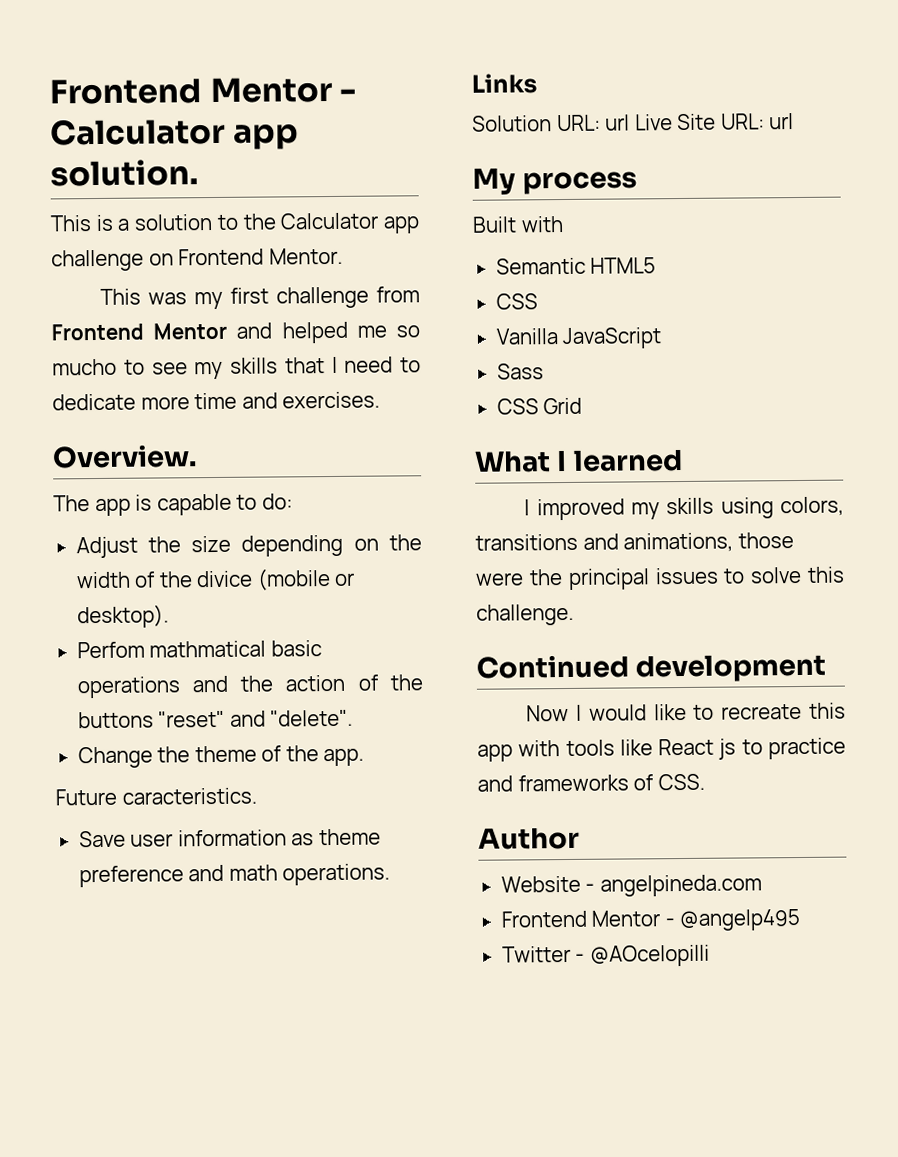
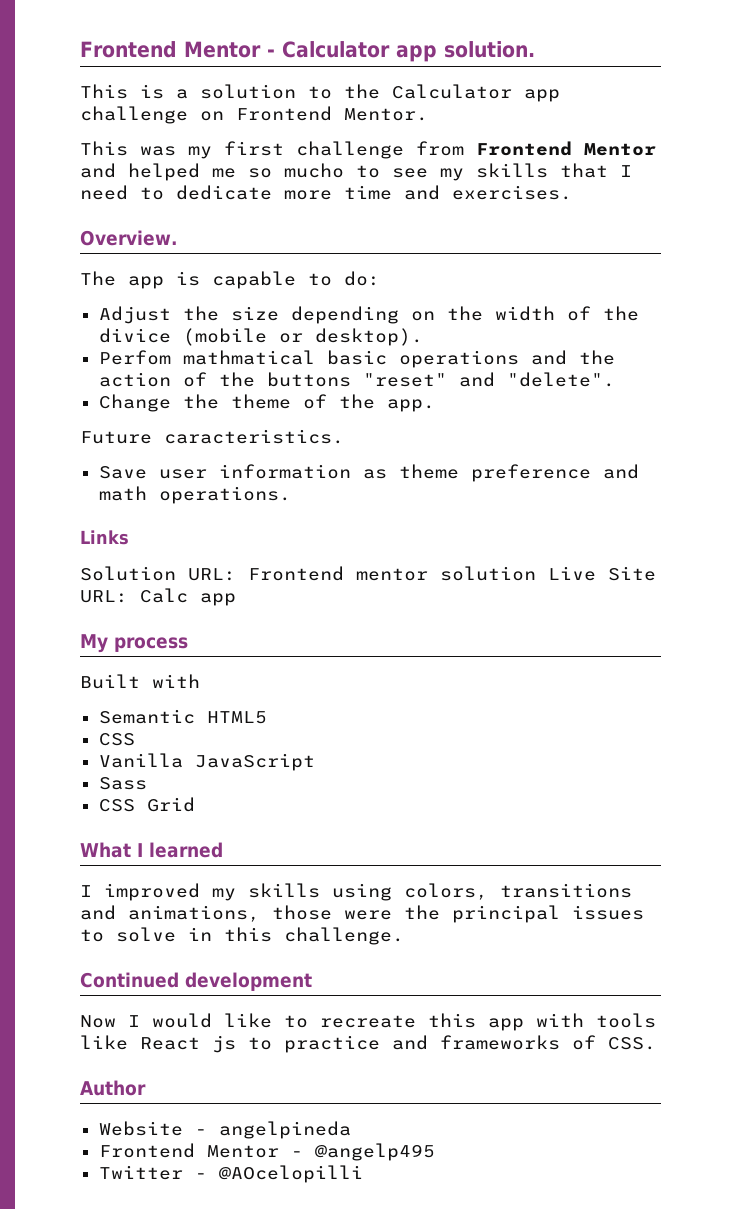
- Solution URL: url Live Site URL: url
+ Solution URL: Frontend mentor solution Live Site URL: Calc app
- I improved my skills using colors, transitions and animations, those were the principal issues to solve this challenge.
+ I improved my skills using colors, transitions and animations, those were the principal issues to solve in this challenge.
- Website - angelpineda.com
+ Website - angelpineda

